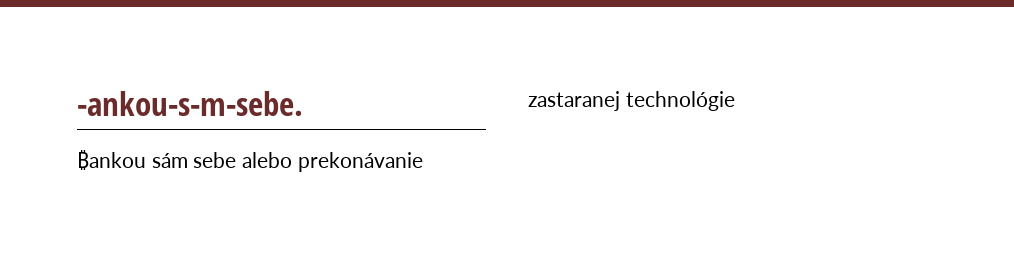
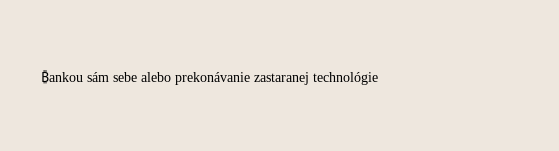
- -ankou-s-m-sebe.

